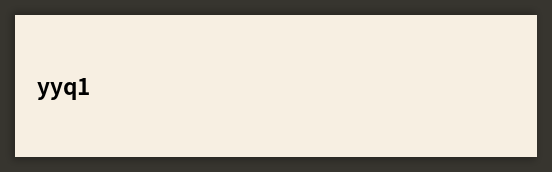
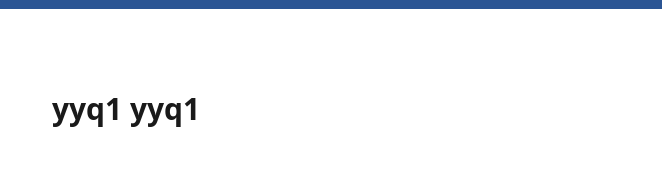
- yyq1
+ yyq1 yyq1

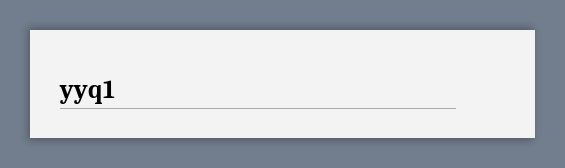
- yyq1 yyq1
+ yyq1

